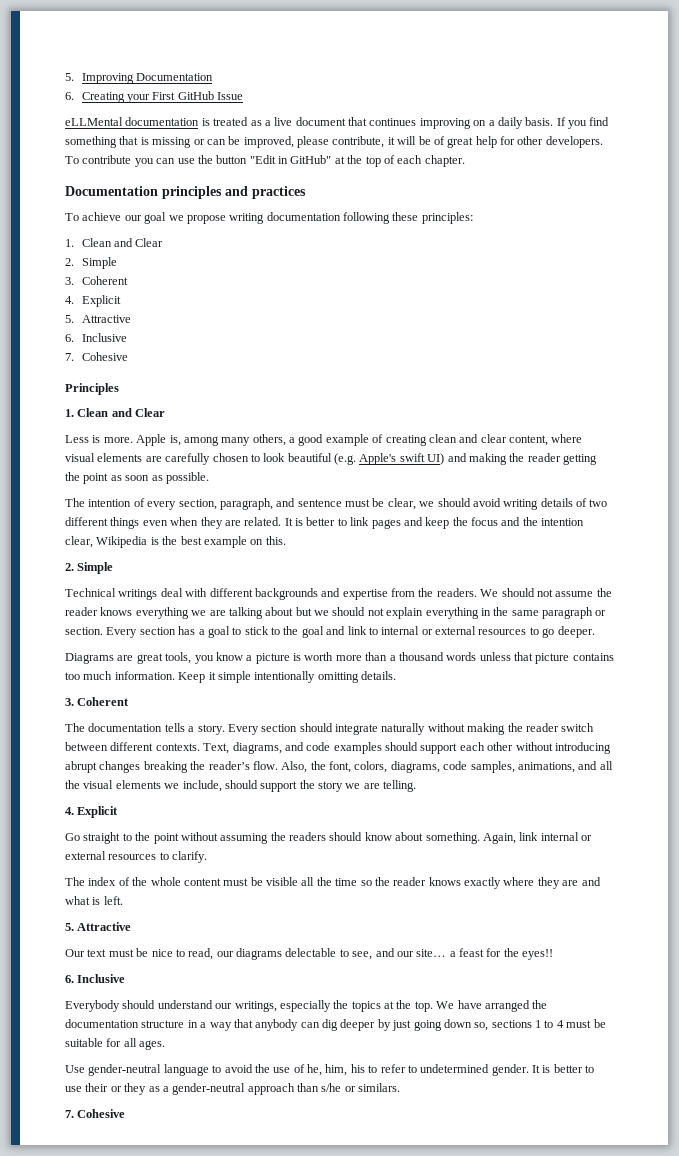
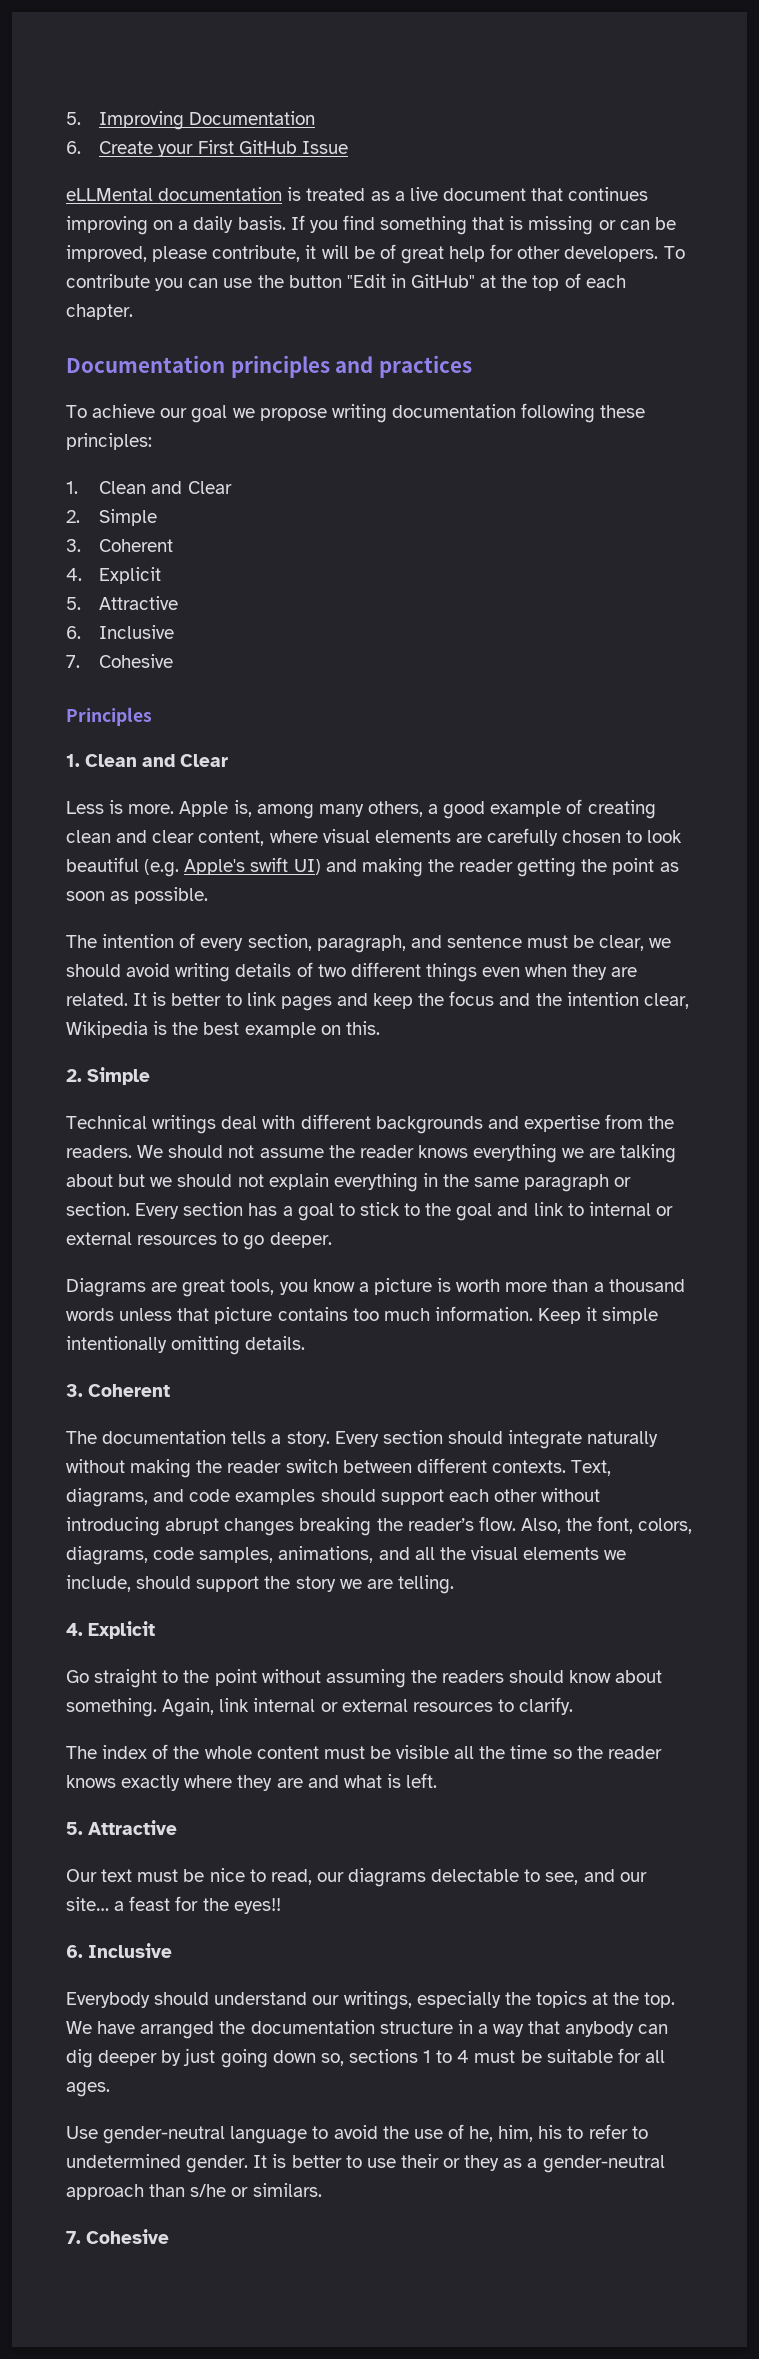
- 6. Creating your First GitHub Issue
+ 6. Create your First GitHub Issue

